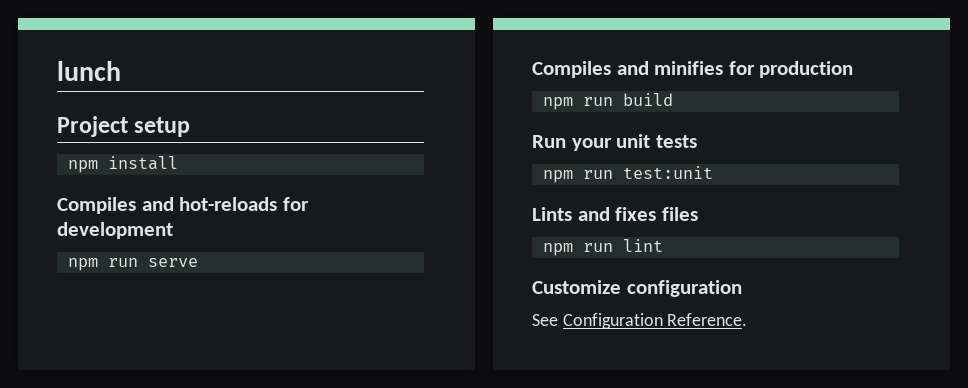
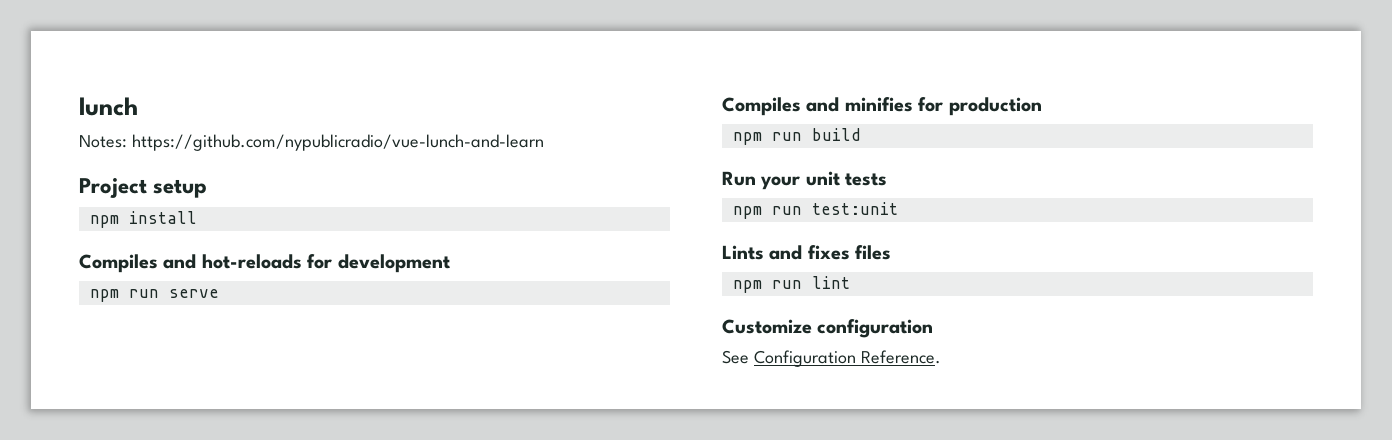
+ Notes: https://github.com/nypublicradio/vue-lunch-and-learn

